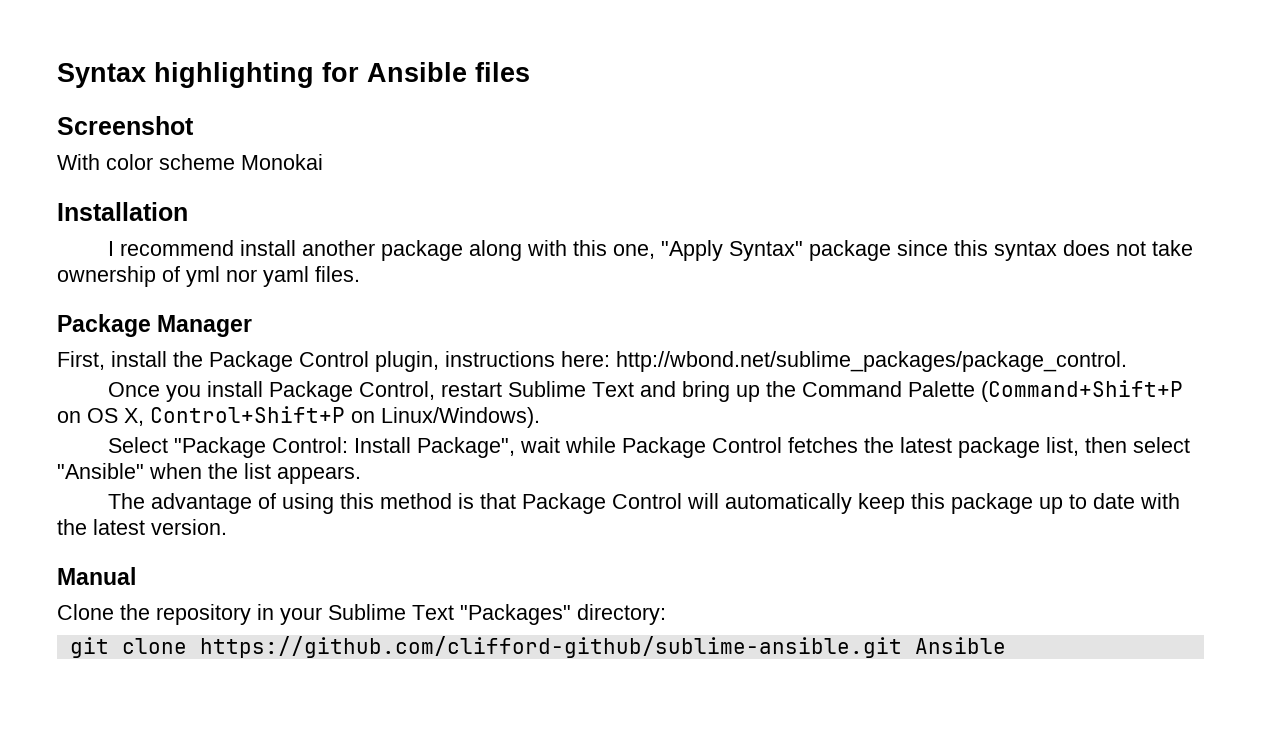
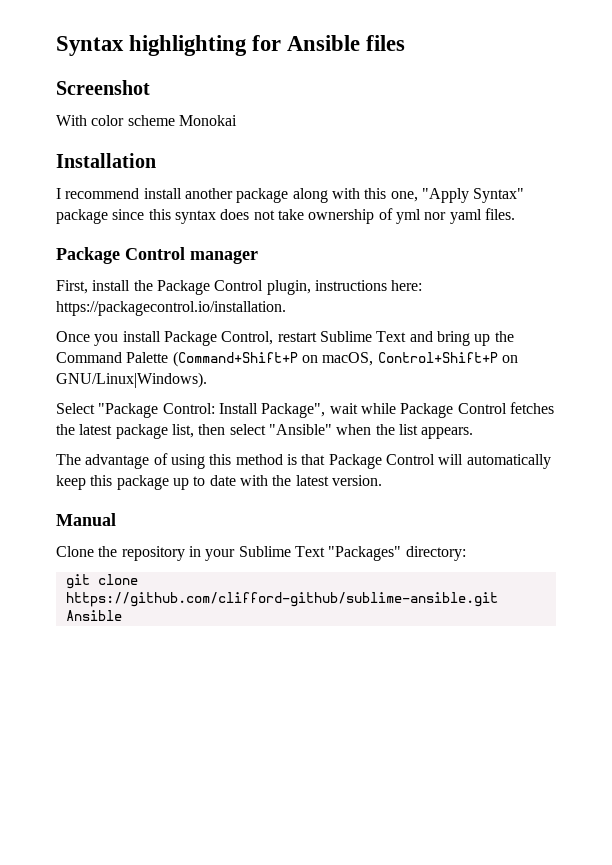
- Package Manager
+ Package Control manager
- First, install the Package Control plugin, instructions here: http://wbond.net/sublime_packages/package_control.
+ First, install the Package Control plugin, instructions here: https://packagecontrol.io/installation.
- Once you install Package Control, restart Sublime Text and bring up the Command Palette (Command+Shift+P on OS X, Control+Shift+P on Linux/Windows).
+ Once you install Package Control, restart Sublime Text and bring up the Command Palette (Command+Shift+P on macOS, Control+Shift+P on GNU/Linux|Windows).

